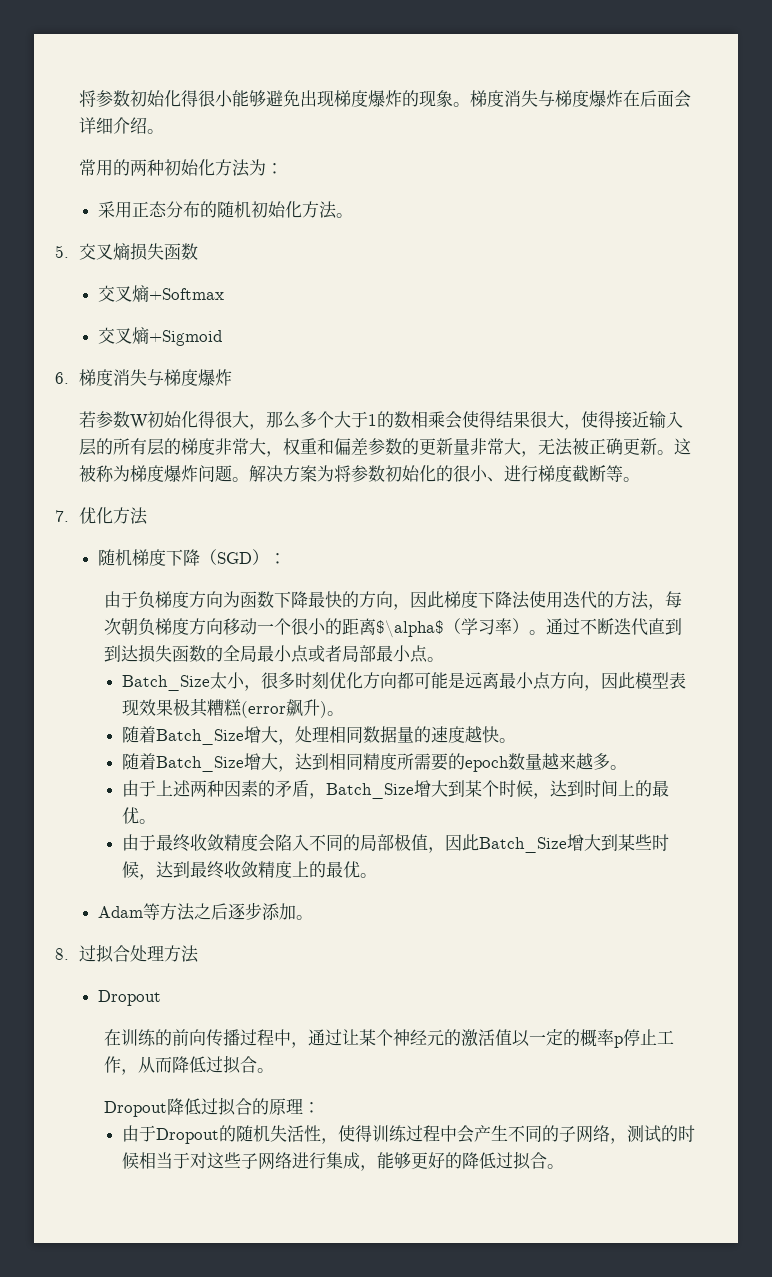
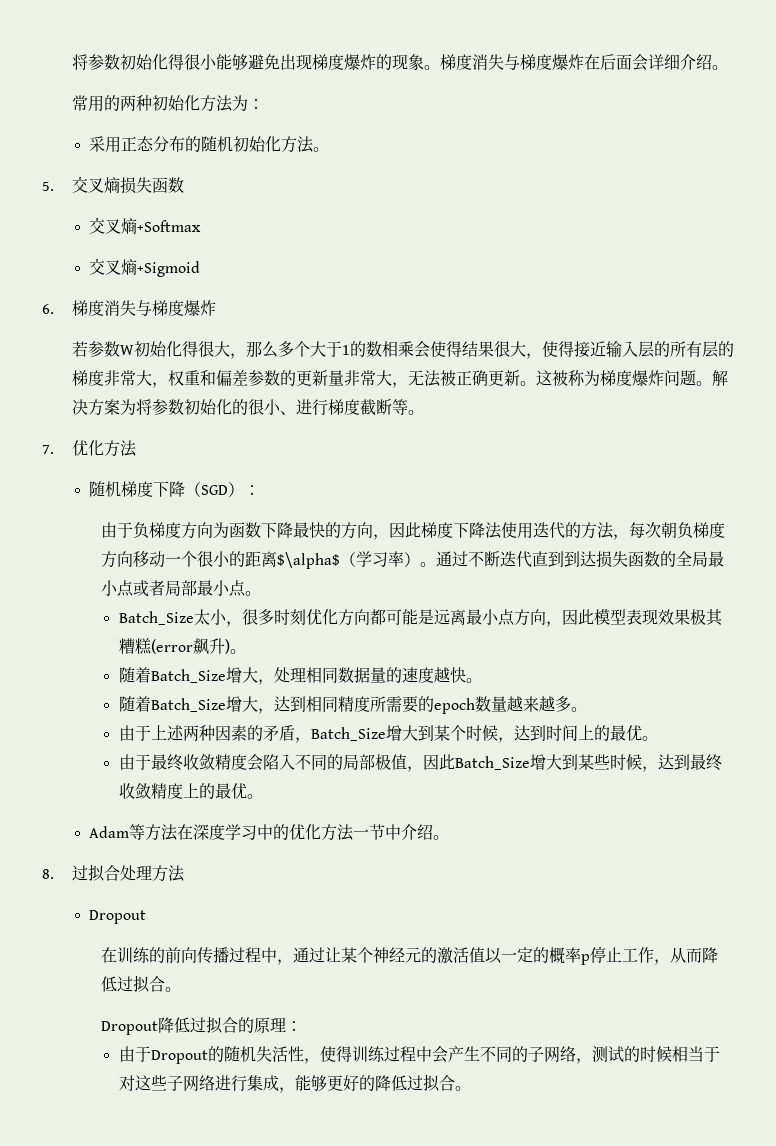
- Adam等方法之后逐步添加。
+ Adam等方法在深度学习中的优化方法一节中介绍。

